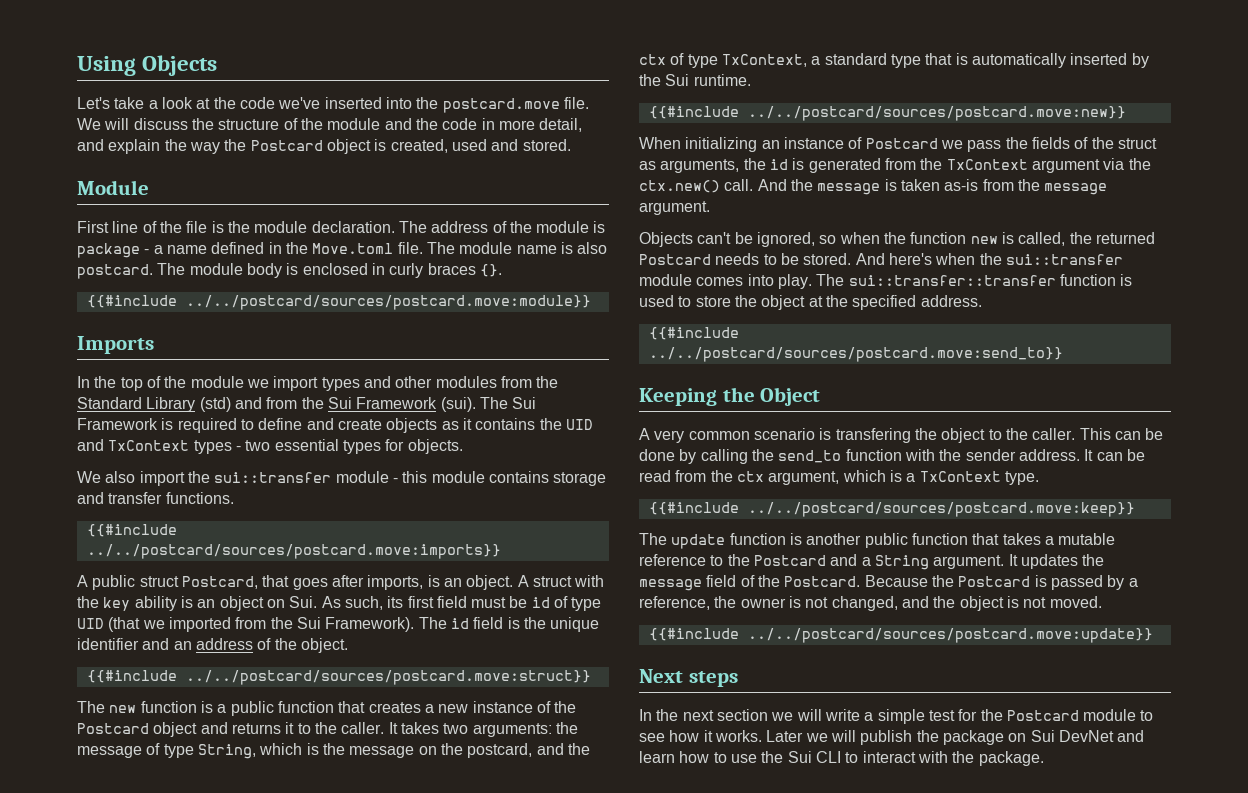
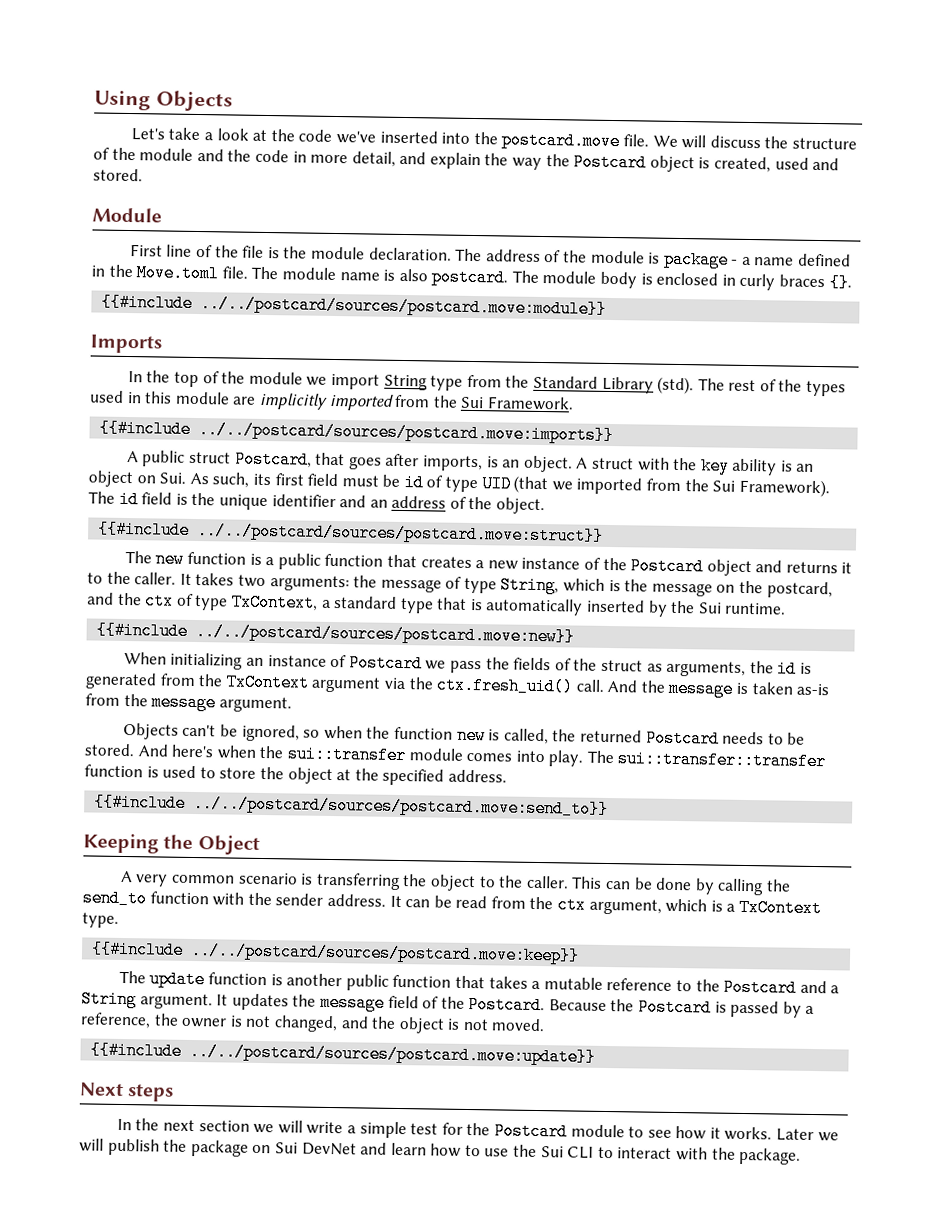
- In the top of the module we import types and other modules from the Standard Library (std) and from the Sui Framework (sui). The Sui Framework is required to define and create objects as it contains the UID and TxContext types - two essential types for objects.
- We also import the sui::transfer module - this module contains storage and transfer functions.
+ In the top of the module we import String type from the Standard Library (std). The rest of the types used in this module are implicitly imported from the Sui Framework.
- When initializing an instance of Postcard we pass the fields of the struct as arguments, the id is generated from the TxContext argument via the ctx.new() call.
+ When initializing an instance of Postcard we pass the fields of the struct as arguments, the id is generated from the TxContext argument via the ctx.fresh_uid() call.
- A very common scenario is transfering the object to the caller.
+ A very common scenario is transferring the object to the caller.

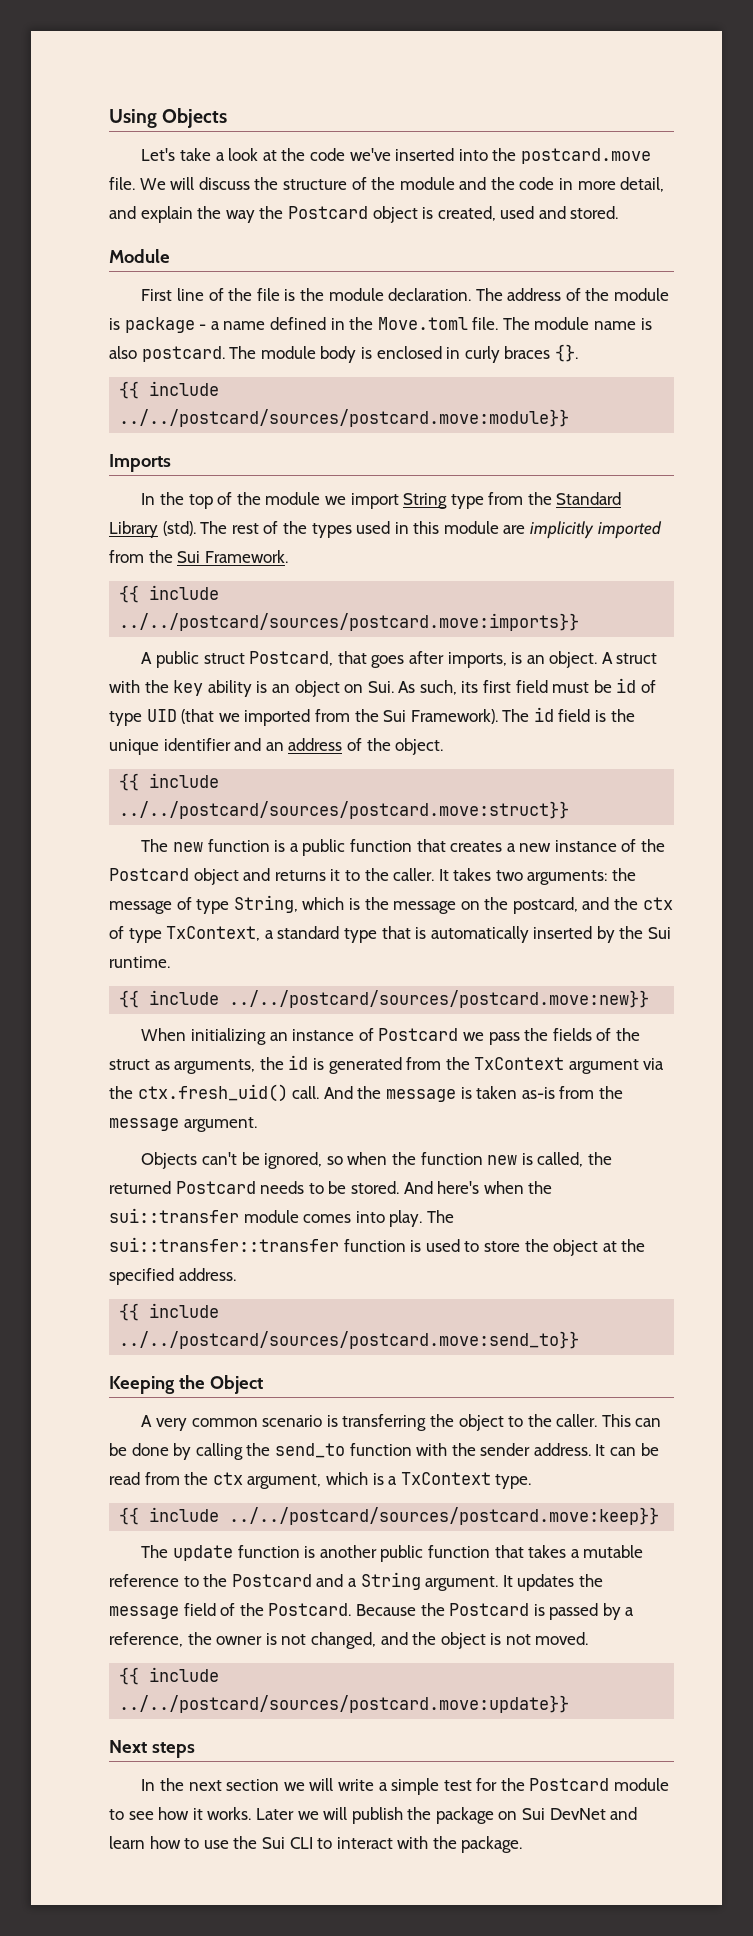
- {{#include ../../postcard/sources/postcard.move:module}}
+ {{ include ../../postcard/sources/postcard.move:module}}
- {{#include ../../postcard/sources/postcard.move:imports}}
+ {{ include ../../postcard/sources/postcard.move:imports}}
- {{#include ../../postcard/sources/postcard.move:struct}}
+ {{ include ../../postcard/sources/postcard.move:struct}}
- {{#include ../../postcard/sources/postcard.move:new}}
+ {{ include ../../postcard/sources/postcard.move:new}}
- {{#include ../../postcard/sources/postcard.move:send_to}}
+ {{ include ../../postcard/sources/postcard.move:send_to}}
- {{#include ../../postcard/sources/postcard.move:keep}}
+ {{ include ../../postcard/sources/postcard.move:keep}}
- {{#include ../../postcard/sources/postcard.move:update}}
+ {{ include ../../postcard/sources/postcard.move:update}}

